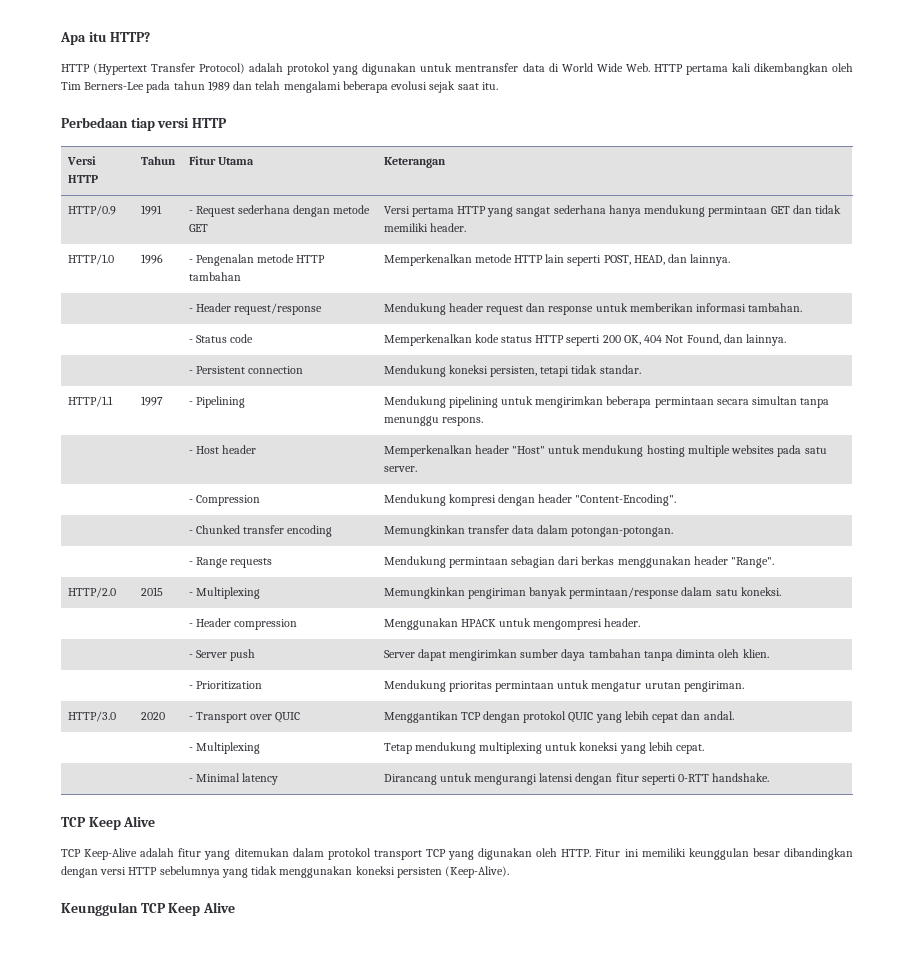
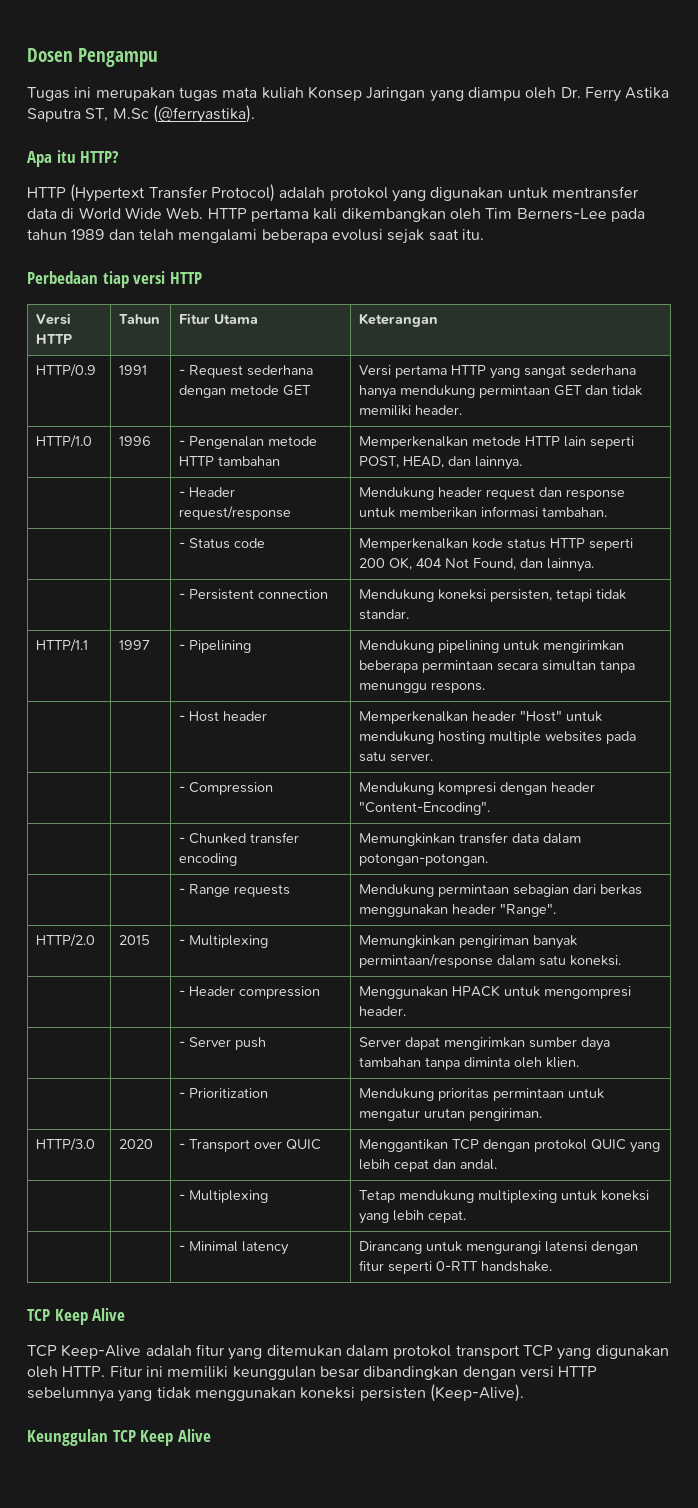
+ Dosen Pengampu
+ Tugas ini merupakan tugas mata kuliah Konsep Jaringan yang diampu oleh Dr. Ferry Astika Saputra ST, M.Sc (@ferryastika).

